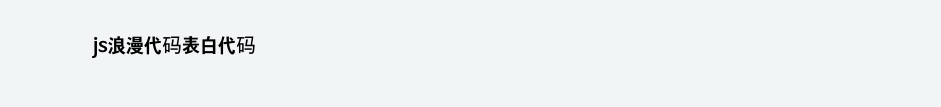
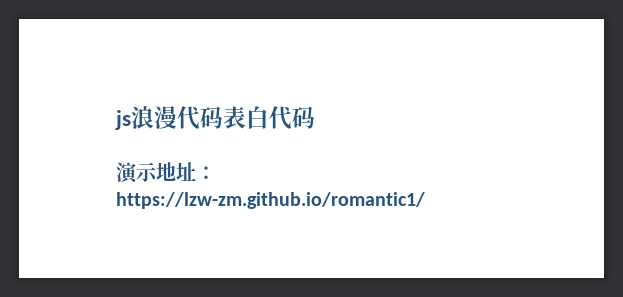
+ 演示地址：https://lzw-zm.github.io/romantic1/

